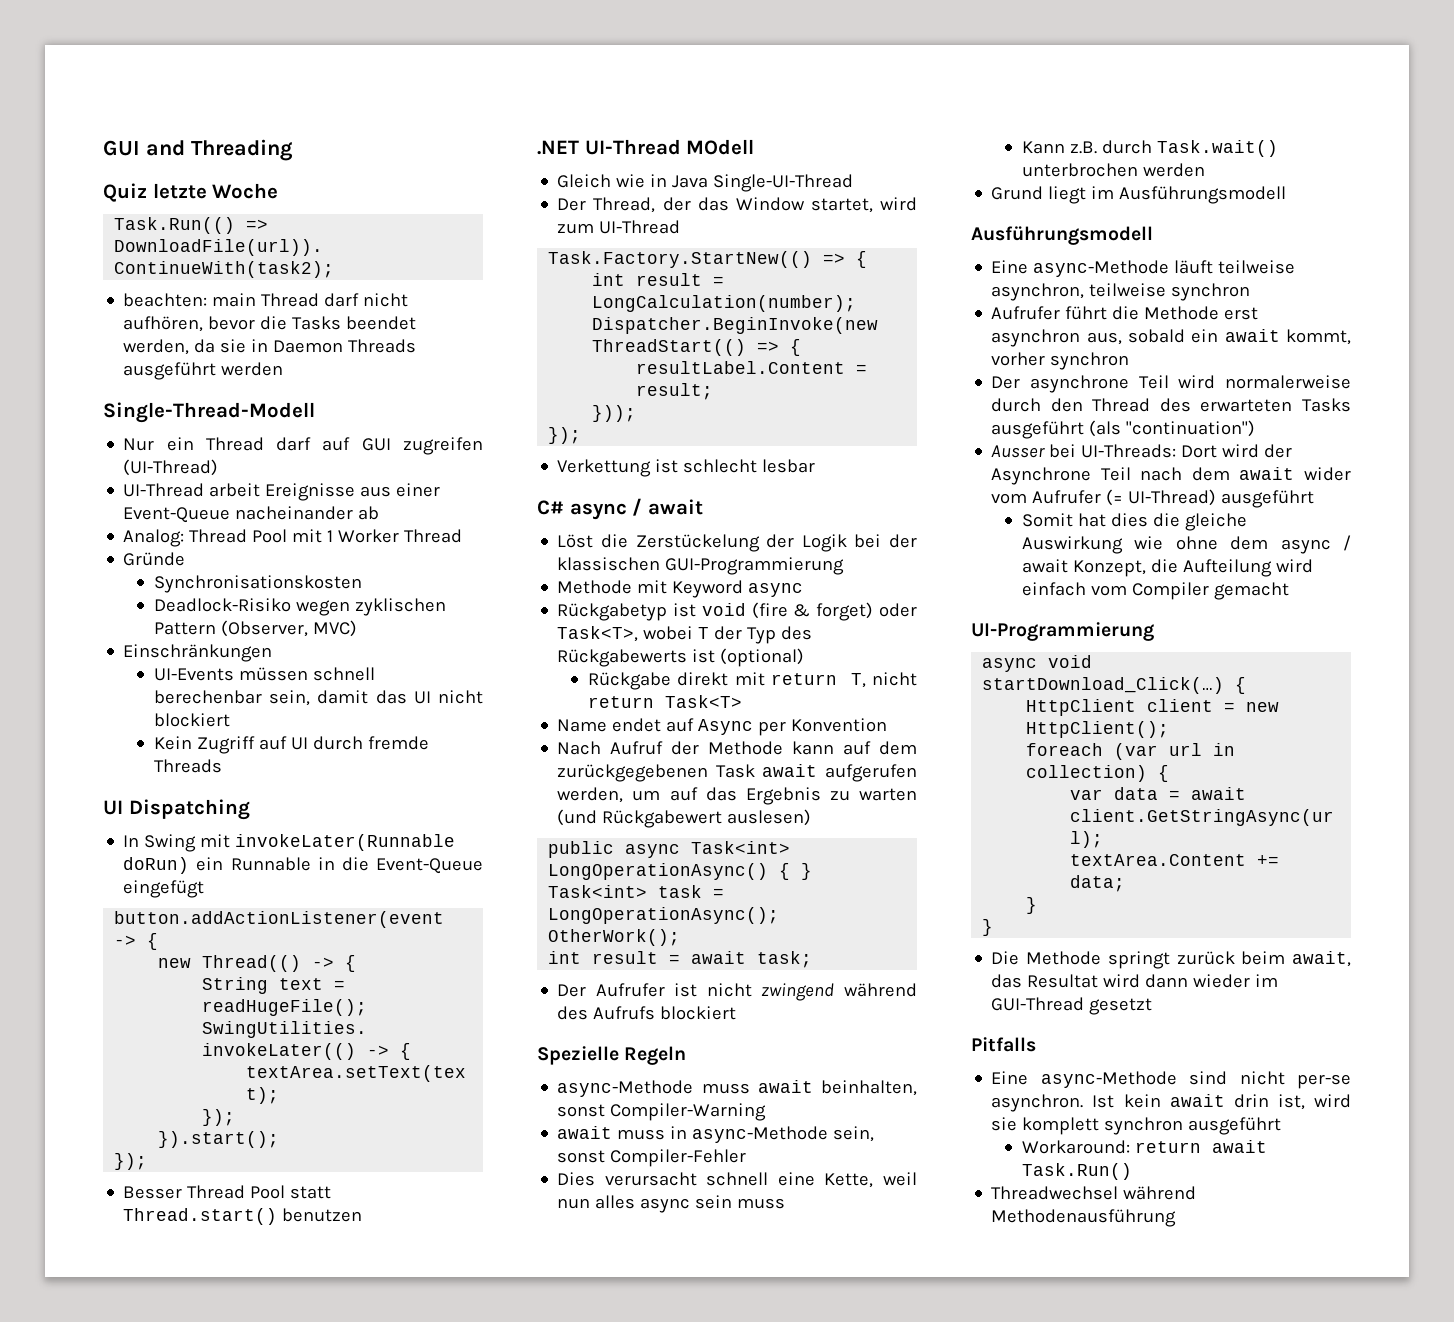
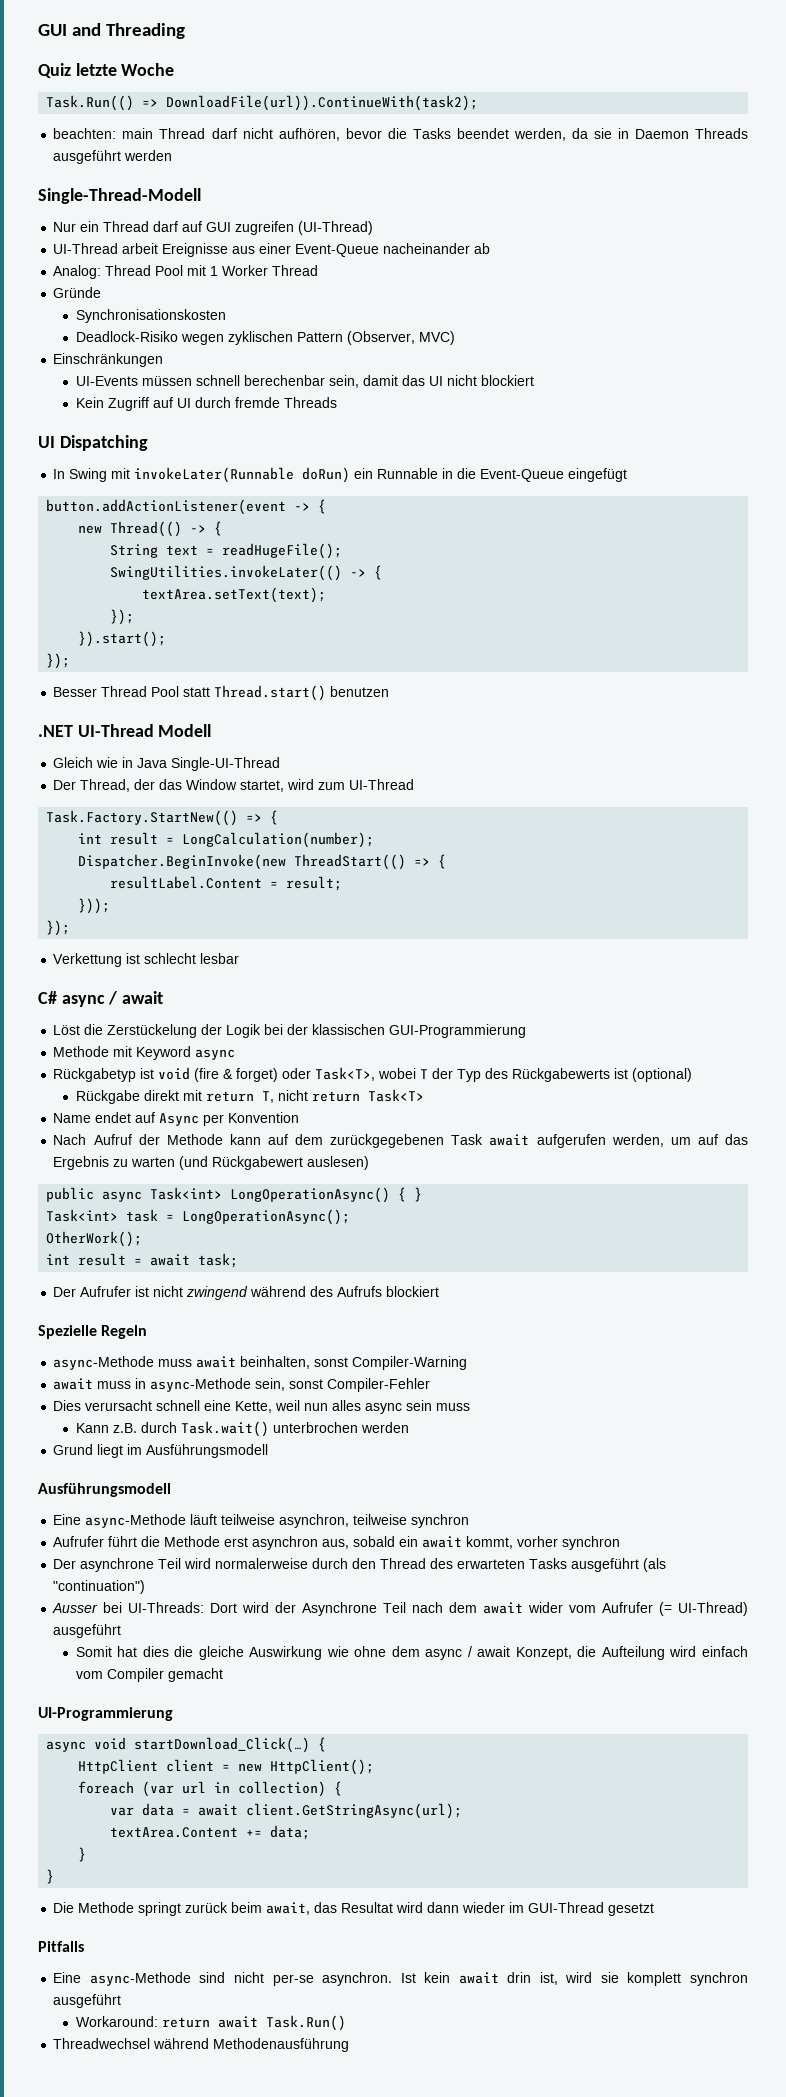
- .NET UI-Thread MOdell
+ .NET UI-Thread Modell

